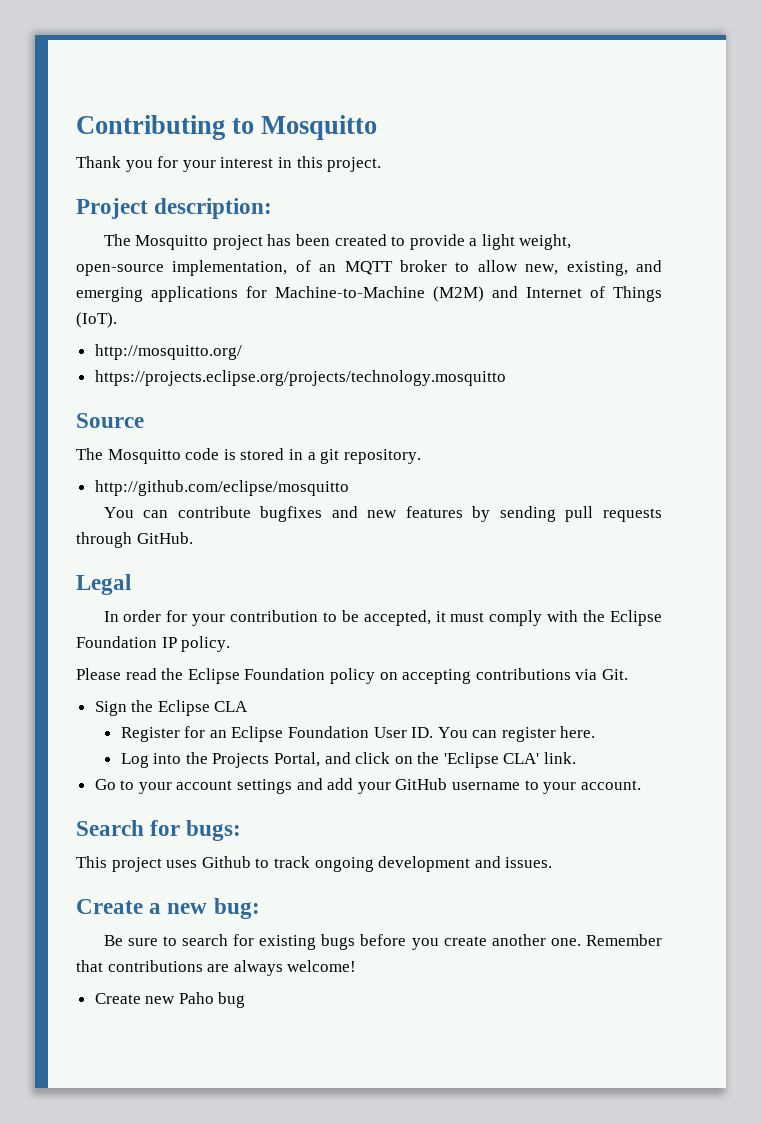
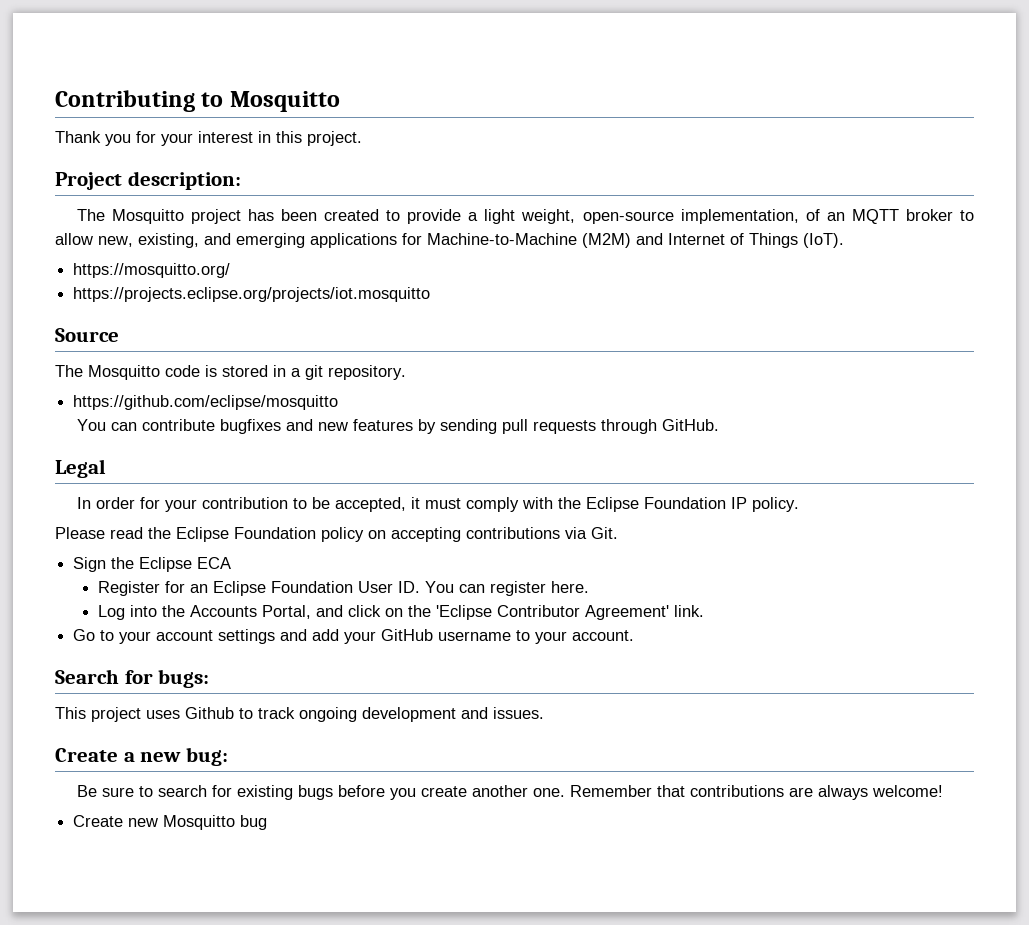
- http://mosquitto.org/
- https://projects.eclipse.org/projects/technology.mosquitto
+ https://mosquitto.org/
+ https://projects.eclipse.org/projects/iot.mosquitto
- http://github.com/eclipse/mosquitto
+ https://github.com/eclipse/mosquitto
- Sign the Eclipse CLA
+ Sign the Eclipse ECA
- Log into the Projects Portal, and click on the 'Eclipse CLA' link.
+ Log into the Accounts Portal, and click on the 'Eclipse Contributor Agreement' link.
- Create new Paho bug
+ Create new Mosquitto bug

